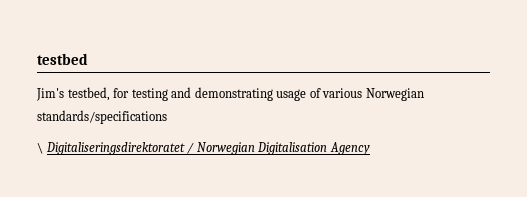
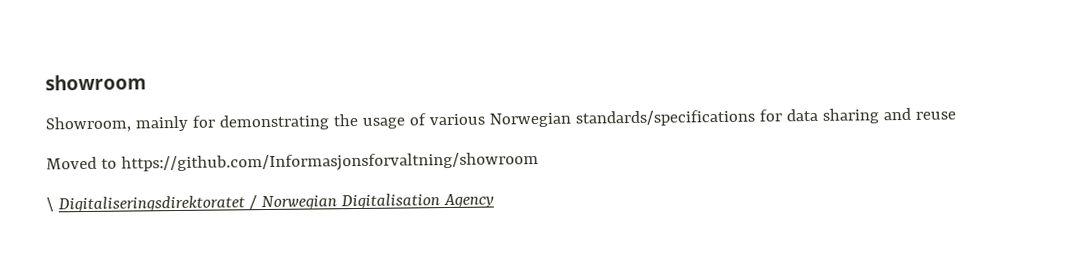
- testbed
- Jim's testbed, for testing and demonstrating usage of various Norwegian standards/specifications
+ showroom
+ Showroom, mainly for demonstrating the usage of various Norwegian standards/specifications for data sharing and reuse
+ Moved to https://github.com/Informasjonsforvaltning/showroom

